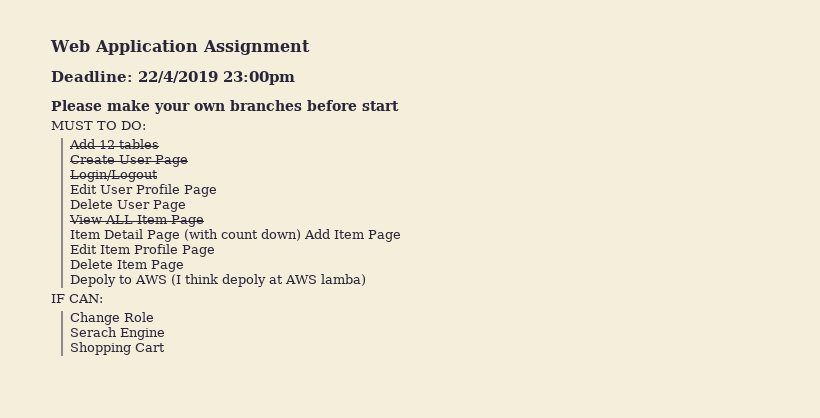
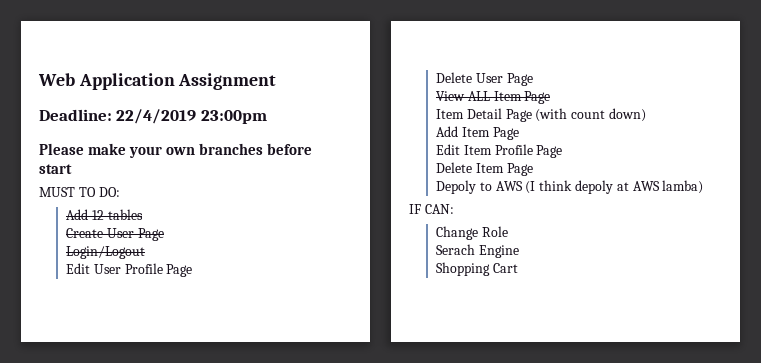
- Item Detail Page (with count down) Add Item Page
+ Item Detail Page (with count down)
+ Add Item Page

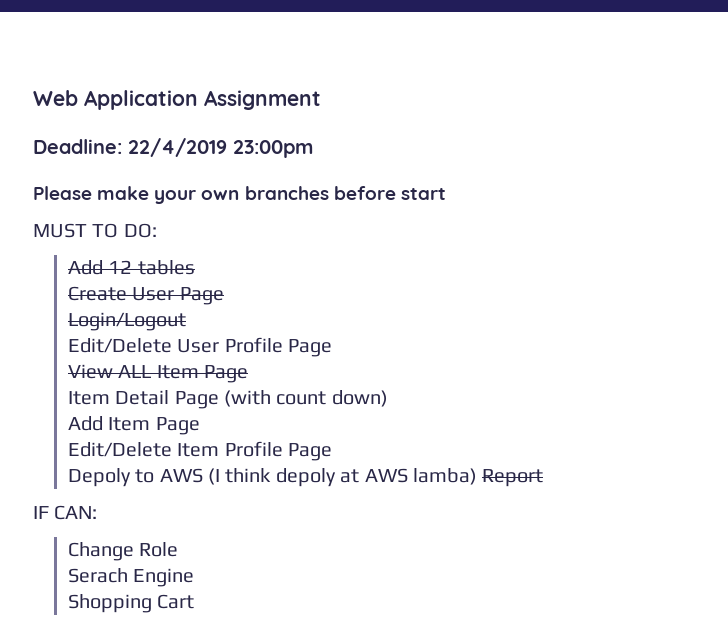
- Edit User Profile Page
+ Edit/Delete User Profile Page
- Delete User Page
- Edit Item Profile Page
+ Edit/Delete Item Profile Page
- Delete Item Page
- Depoly to AWS (I think depoly at AWS lamba)
+ Depoly to AWS (I think depoly at AWS lamba) Report

